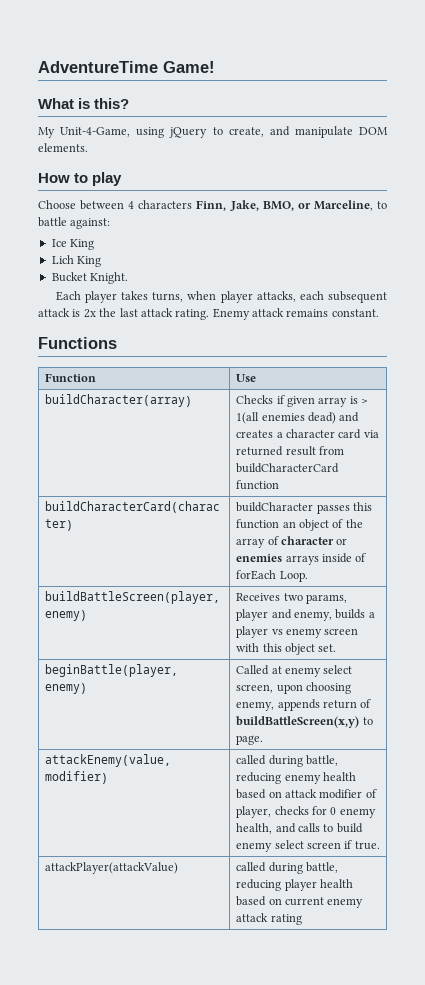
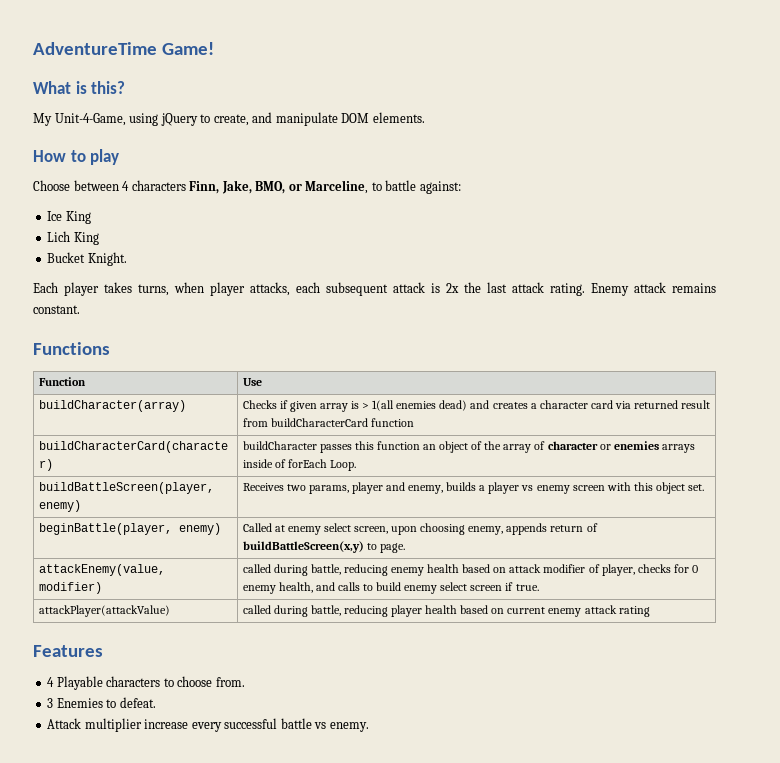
+ Features
+ 4 Playable characters to choose from.
+ 3 Enemies to defeat.
+ Attack multiplier increase every successful battle vs enemy.

